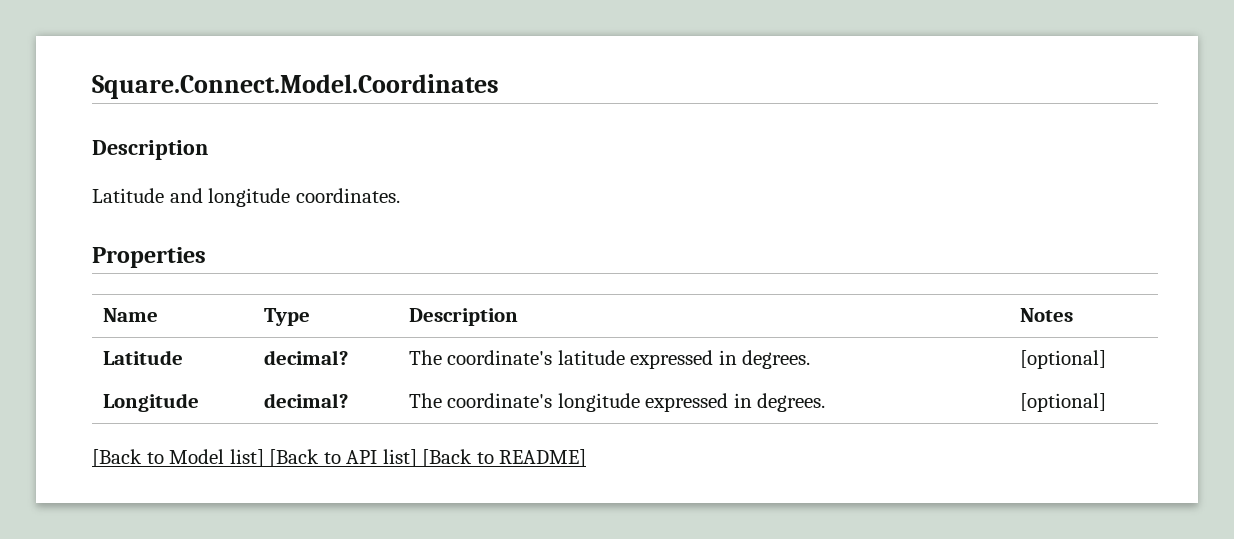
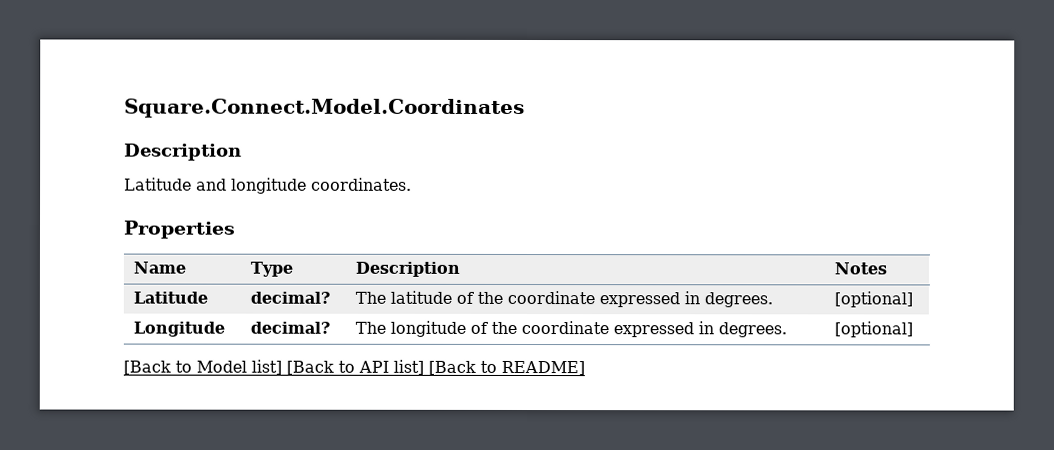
- Latitude | decimal? | The coordinate's latitude expressed in degrees. | [optional]
+ Latitude | decimal? | The latitude of the coordinate expressed in degrees. | [optional]
- Longitude | decimal? | The coordinate's longitude expressed in degrees. | [optional]
+ Longitude | decimal? | The longitude of the coordinate expressed in degrees. | [optional]

